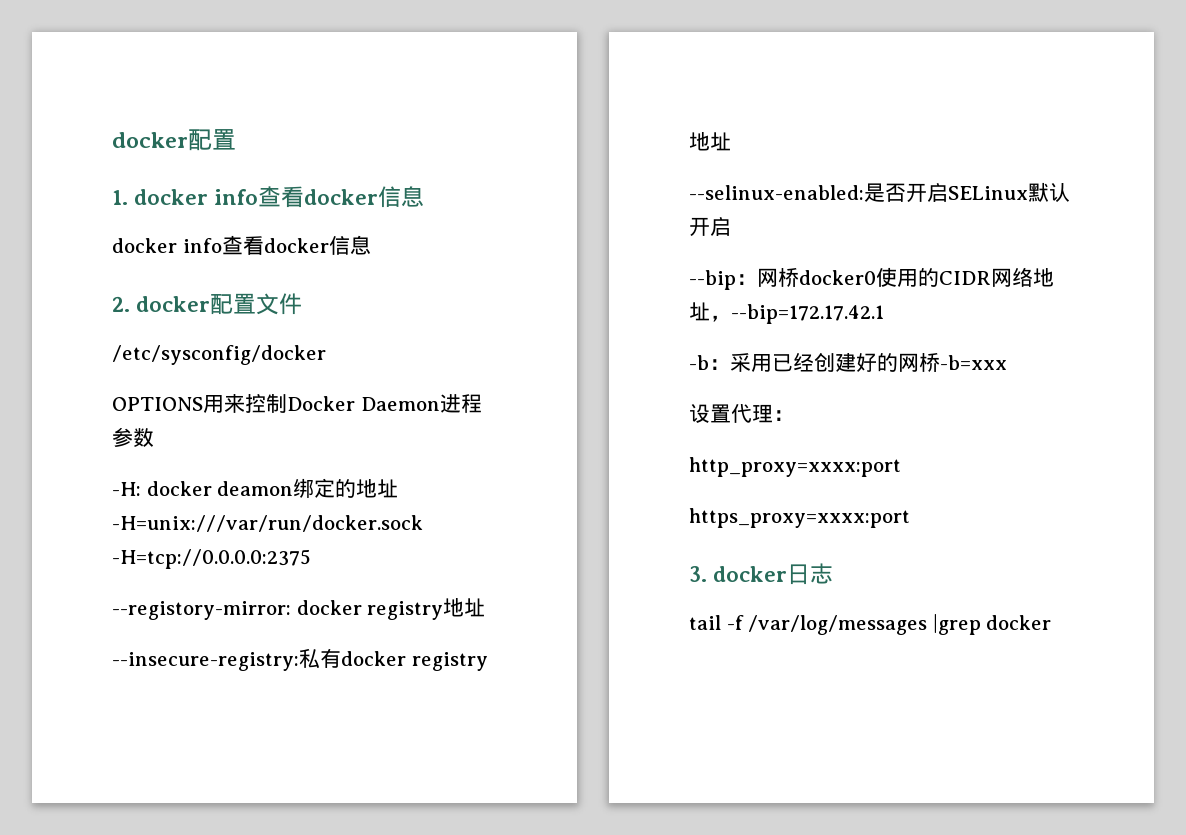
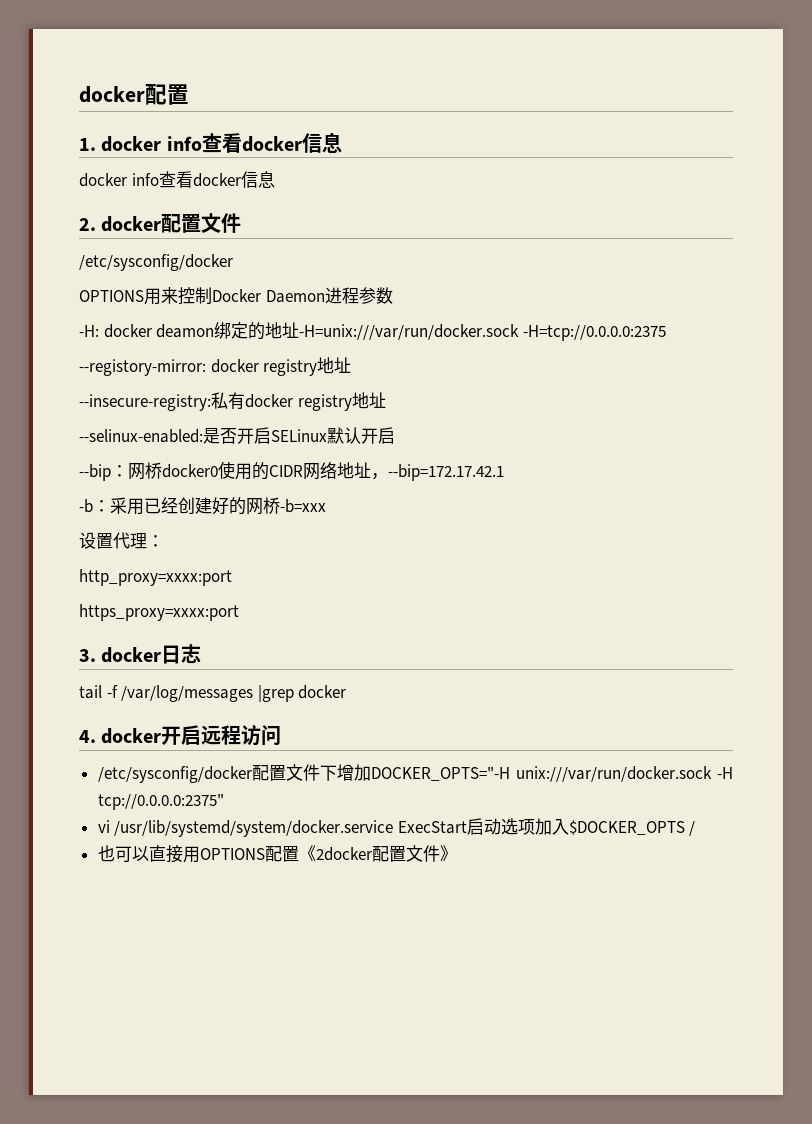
+ 4. docker开启远程访问
+ /etc/sysconfig/docker配置文件下增加DOCKER_OPTS="-H unix:///var/run/docker.sock -H tcp://0.0.0.0:2375"
+ vi /usr/lib/systemd/system/docker.service ExecStart启动选项加入$DOCKER_OPTS /
+ 也可以直接用OPTIONS配置《2docker配置文件》

